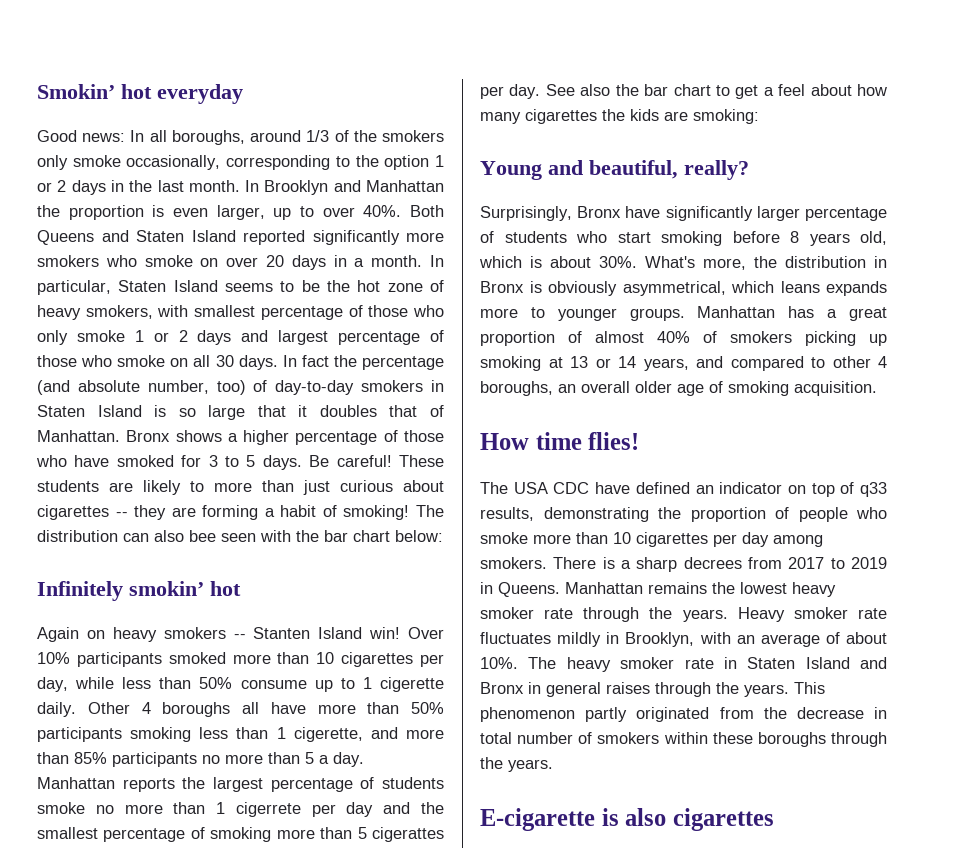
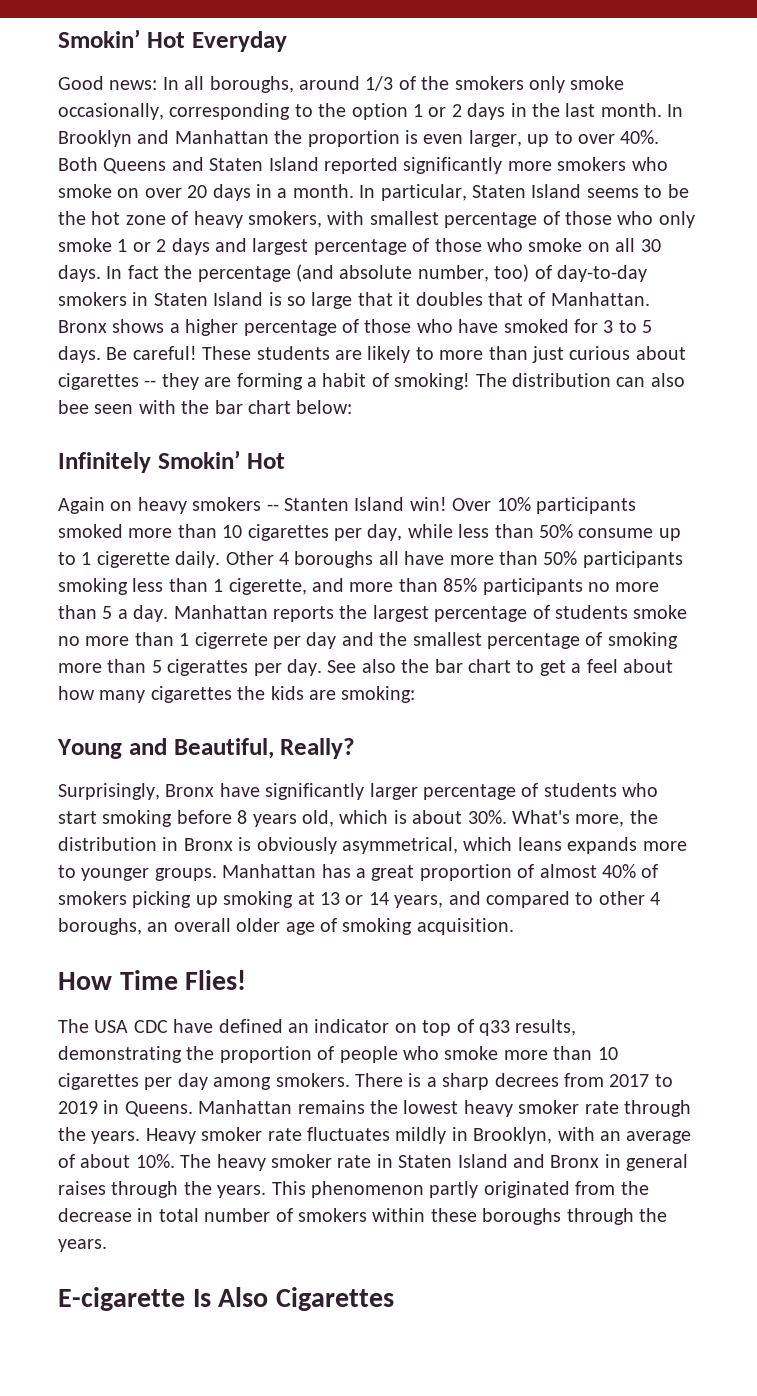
- Smokin’ hot everyday
+ Smokin’ Hot Everyday
- Infinitely smokin’ hot
+ Infinitely Smokin’ Hot
- Young and beautiful, really?
+ Young and Beautiful, Really?
- How time flies!
+ How Time Flies!
- E-cigarette is also cigarettes
+ E-cigarette Is Also Cigarettes

